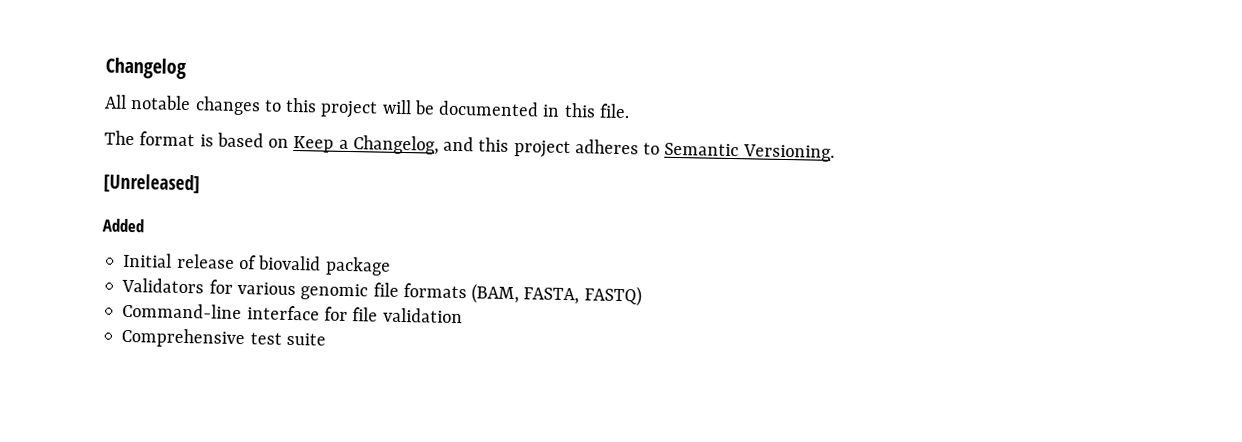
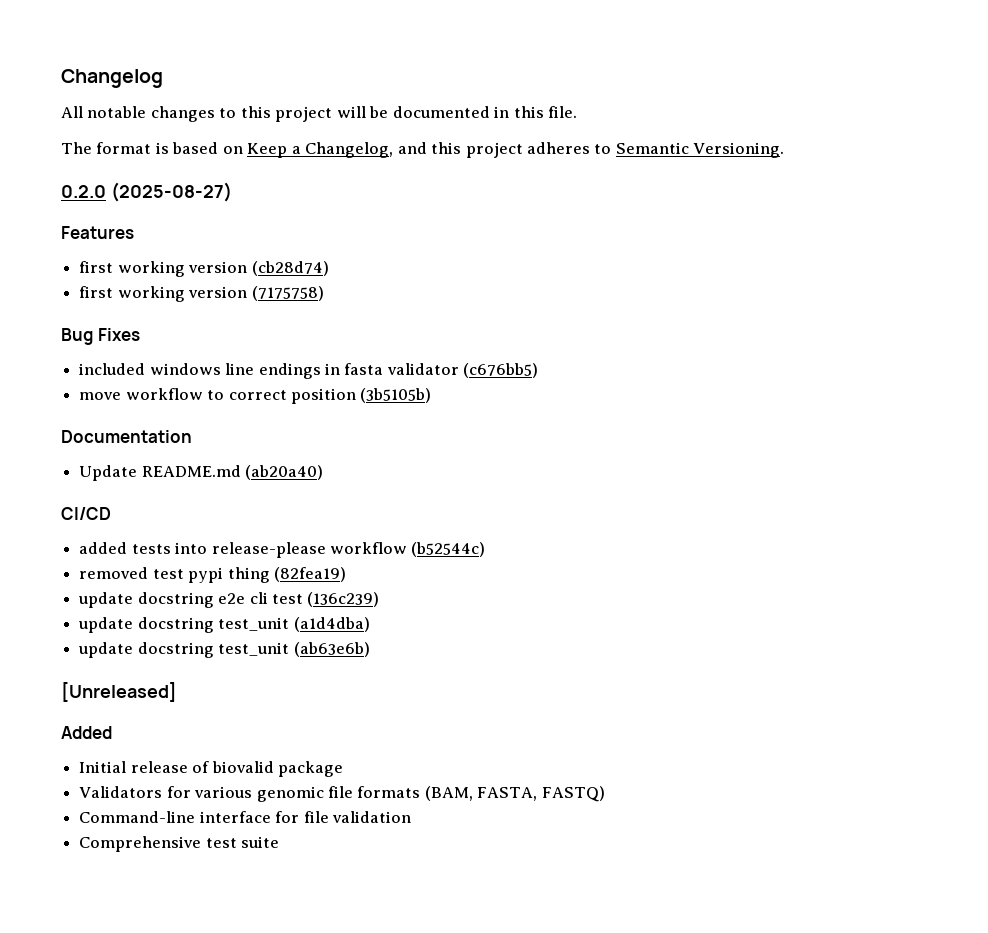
+ 0.2.0 (2025-08-27)
+ Features
+ first working version (cb28d74)
+ first working version (7175758)
+ Bug Fixes
+ included windows line endings in fasta validator (c676bb5)
+ move workflow to correct position (3b5105b)
+ Documentation
+ Update README.md (ab20a40)
+ CI/CD
+ added tests into release-please workflow (b52544c)
+ removed test pypi thing (82fea19)
+ update docstring e2e cli test (136c239)
+ update docstring test_unit (a1d4dba)
+ update docstring test_unit (ab63e6b)

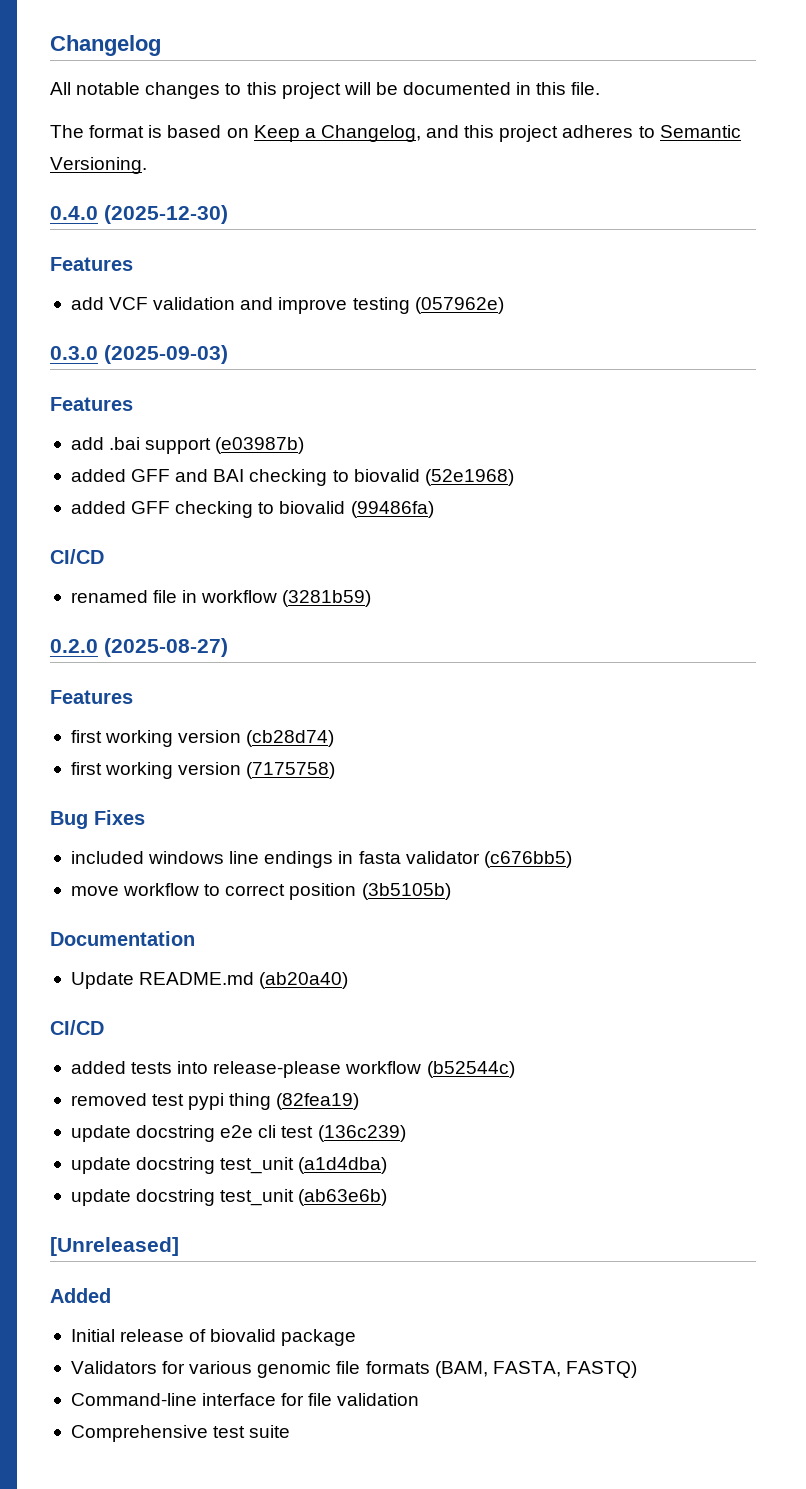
+ 0.4.0 (2025-12-30)
+ Features
+ add VCF validation and improve testing (057962e)
+ 0.3.0 (2025-09-03)
+ Features
+ add .bai support (e03987b)
+ added GFF and BAI checking to biovalid (52e1968)
+ added GFF checking to biovalid (99486fa)
+ CI/CD
+ renamed file in workflow (3281b59)

